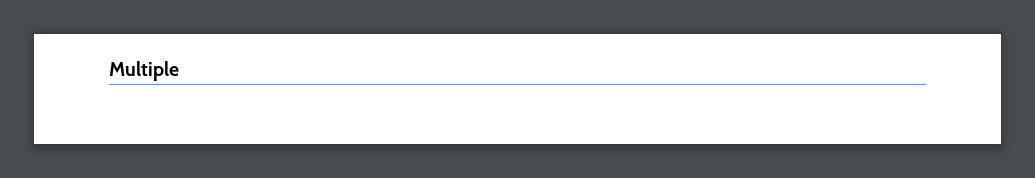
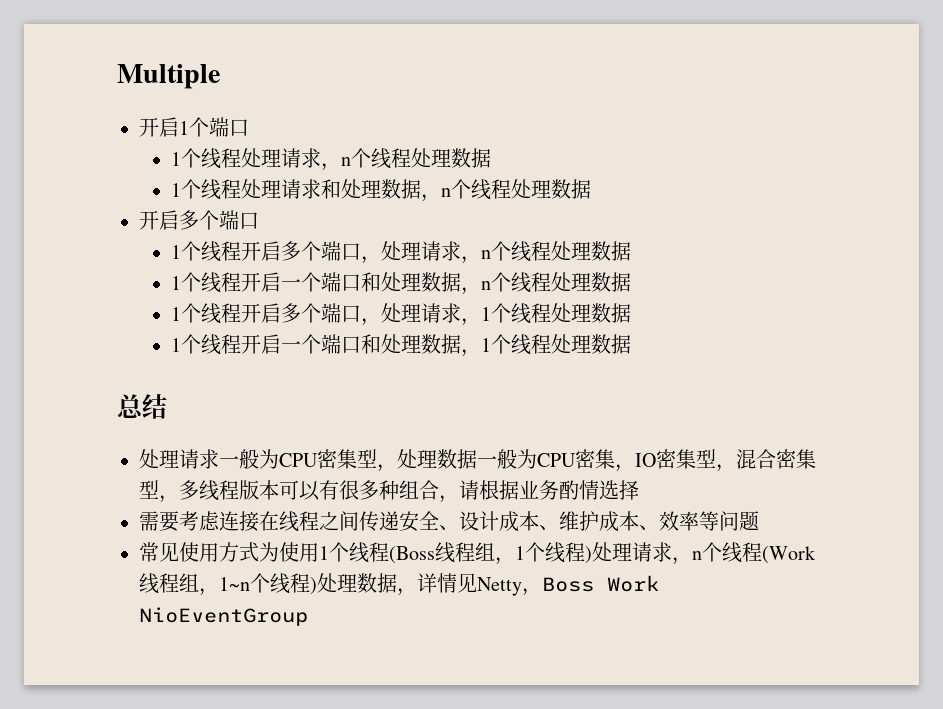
+ 开启1个端口
+ 1个线程处理请求，n个线程处理数据
+ 1个线程处理请求和处理数据，n个线程处理数据
+ 开启多个端口
+ 1个线程开启多个端口，处理请求，n个线程处理数据
+ 1个线程开启一个端口和处理数据，n个线程处理数据
+ 1个线程开启多个端口，处理请求，1个线程处理数据
+ 1个线程开启一个端口和处理数据，1个线程处理数据
+ 总结
+ 处理请求一般为CPU密集型，处理数据一般为CPU密集，IO密集型，混合密集型，多线程版本可以有很多种组合，请根据业务酌情选择
+ 需要考虑连接在线程之间传递安全、设计成本、维护成本、效率等问题
+ 常见使用方式为使用1个线程(Boss线程组，1个线程)处理请求，n个线程(Work线程组，1~n个线程)处理数据，详情见Netty，Boss Work NioEventGroup

